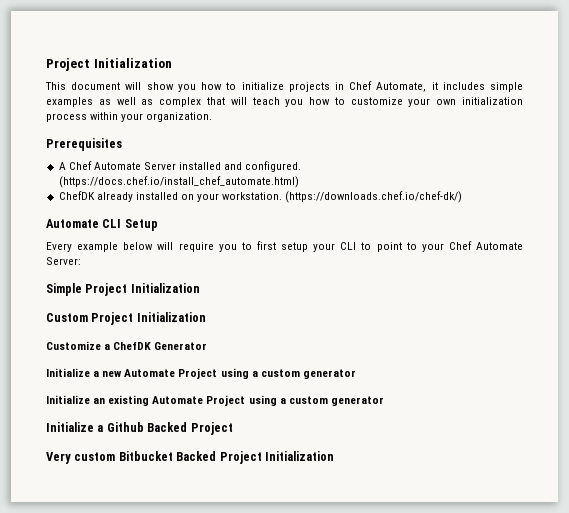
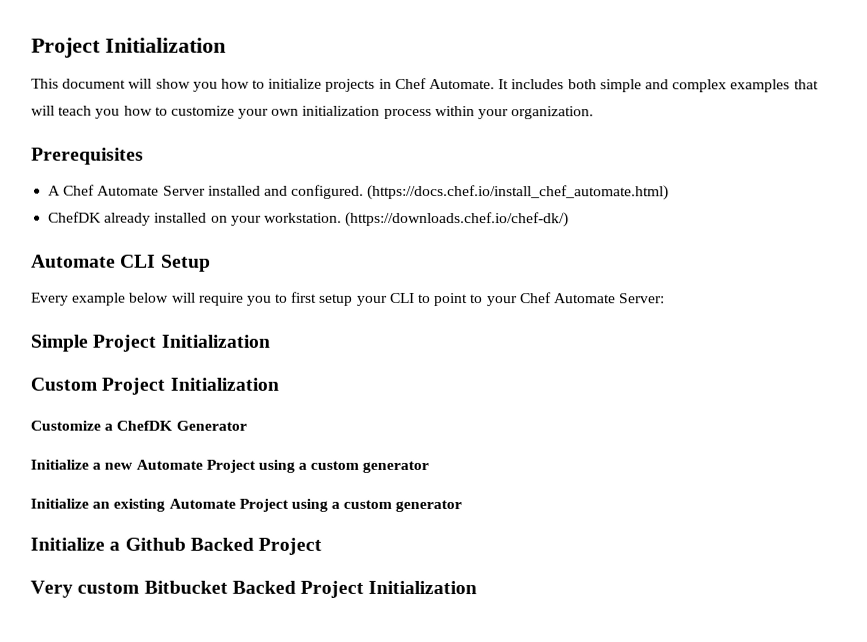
- This document will show you how to initialize projects in Chef Automate, it includes simple examples as well as complex that will teach you how to customize your own initialization process within your organization.
+ This document will show you how to initialize projects in Chef Automate. It includes both simple and complex examples that will teach you how to customize your own initialization process within your organization.

